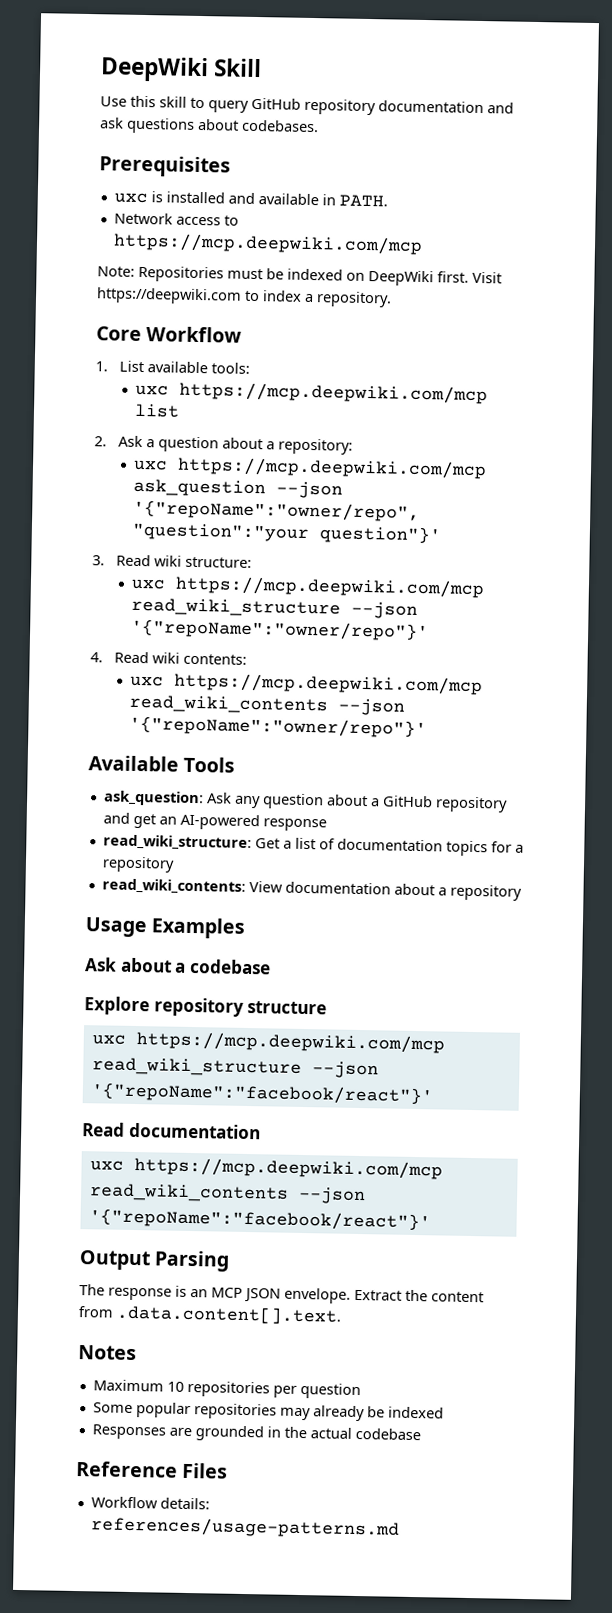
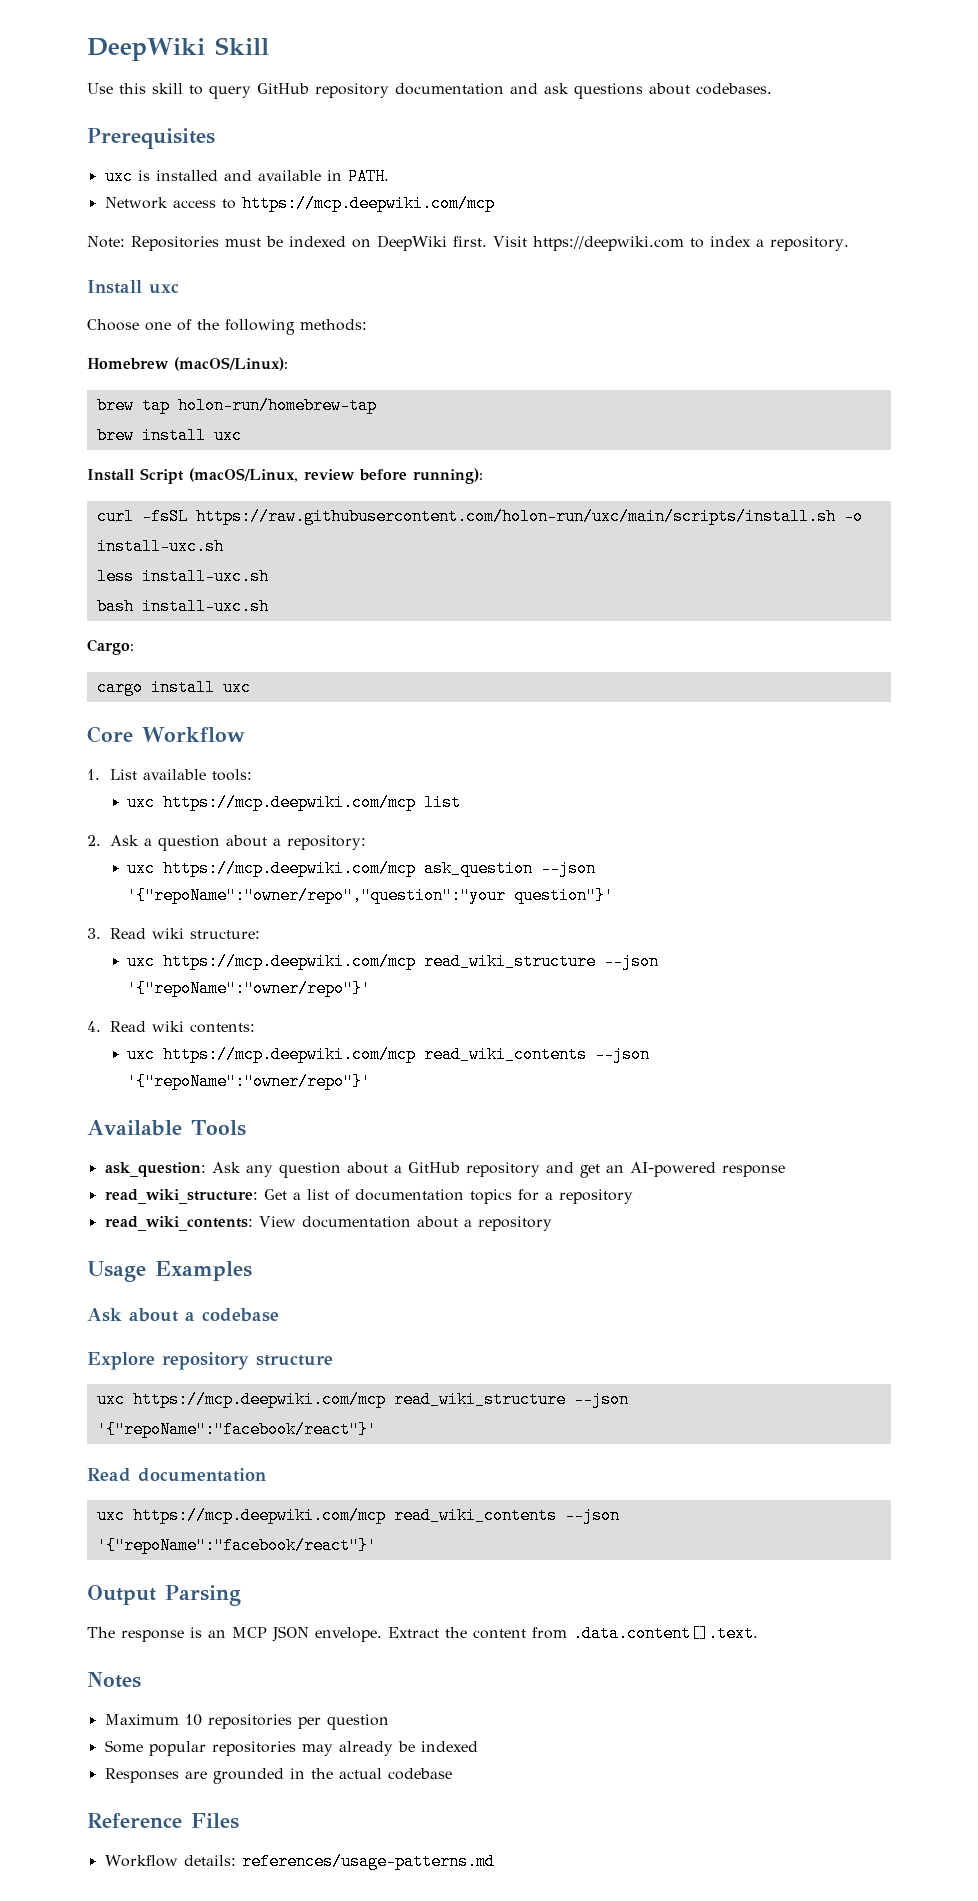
+ Install uxc
+ Choose one of the following methods:
+ Homebrew (macOS/Linux):
+ brew tap holon-run/homebrew-tap
+ brew install uxc
+ Install Script (macOS/Linux, review before running):
+ curl -fsSL https://raw.githubusercontent.com/holon-run/uxc/main/scripts/install.sh -o install-uxc.sh
+ less install-uxc.sh
+ bash install-uxc.sh
+ Cargo:
+ cargo install uxc

